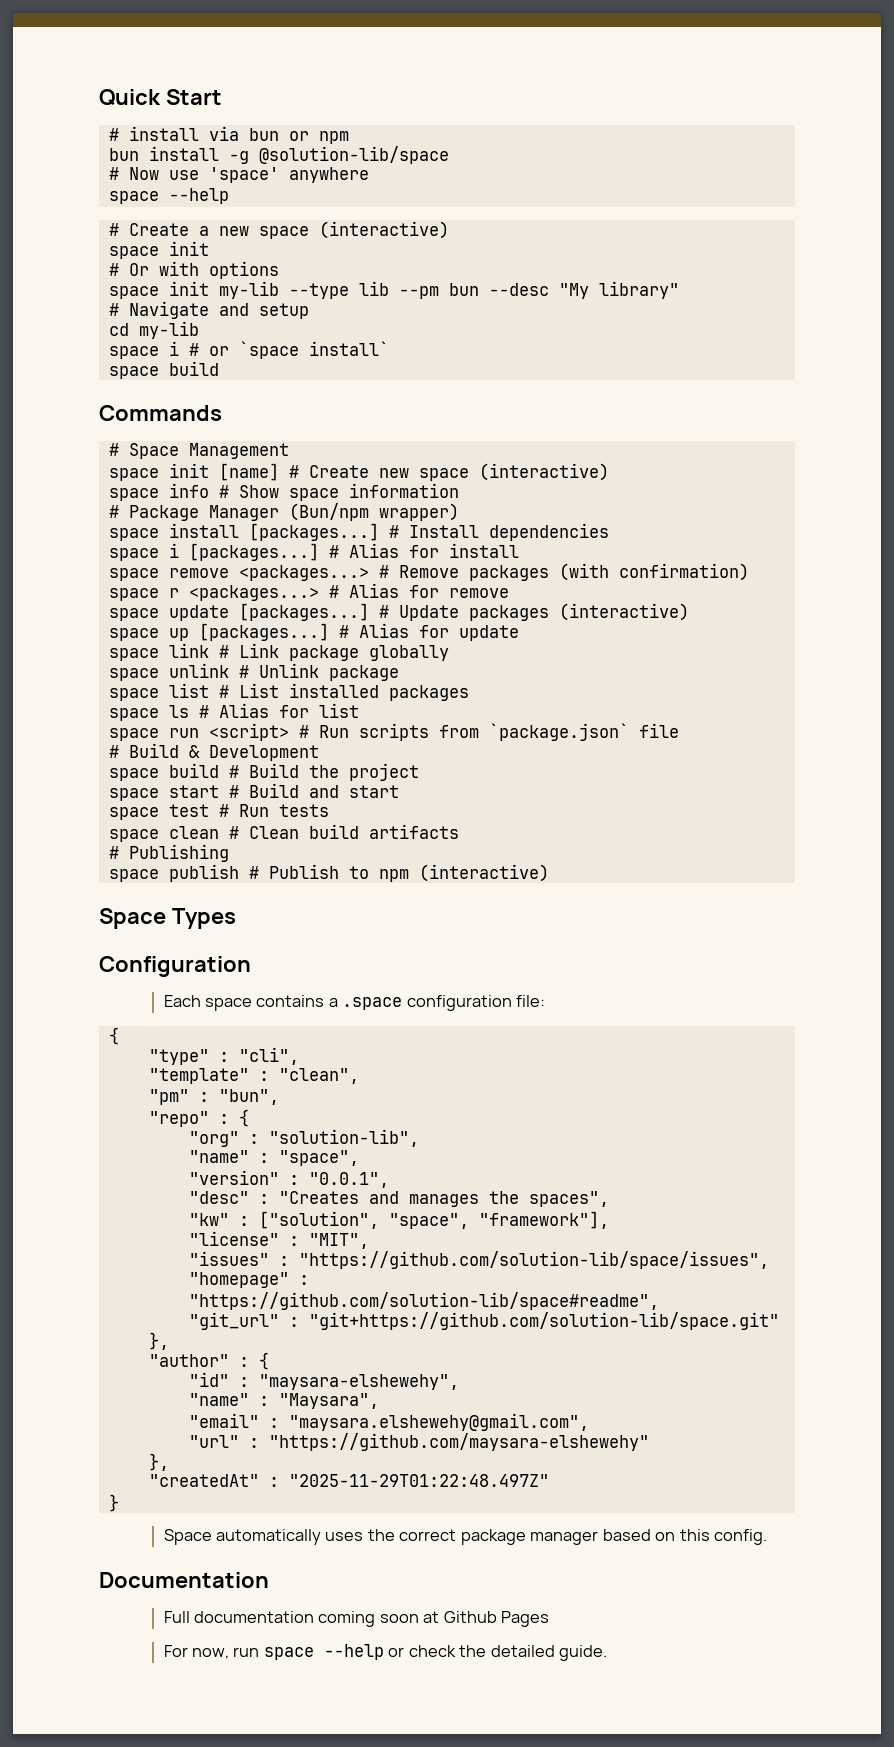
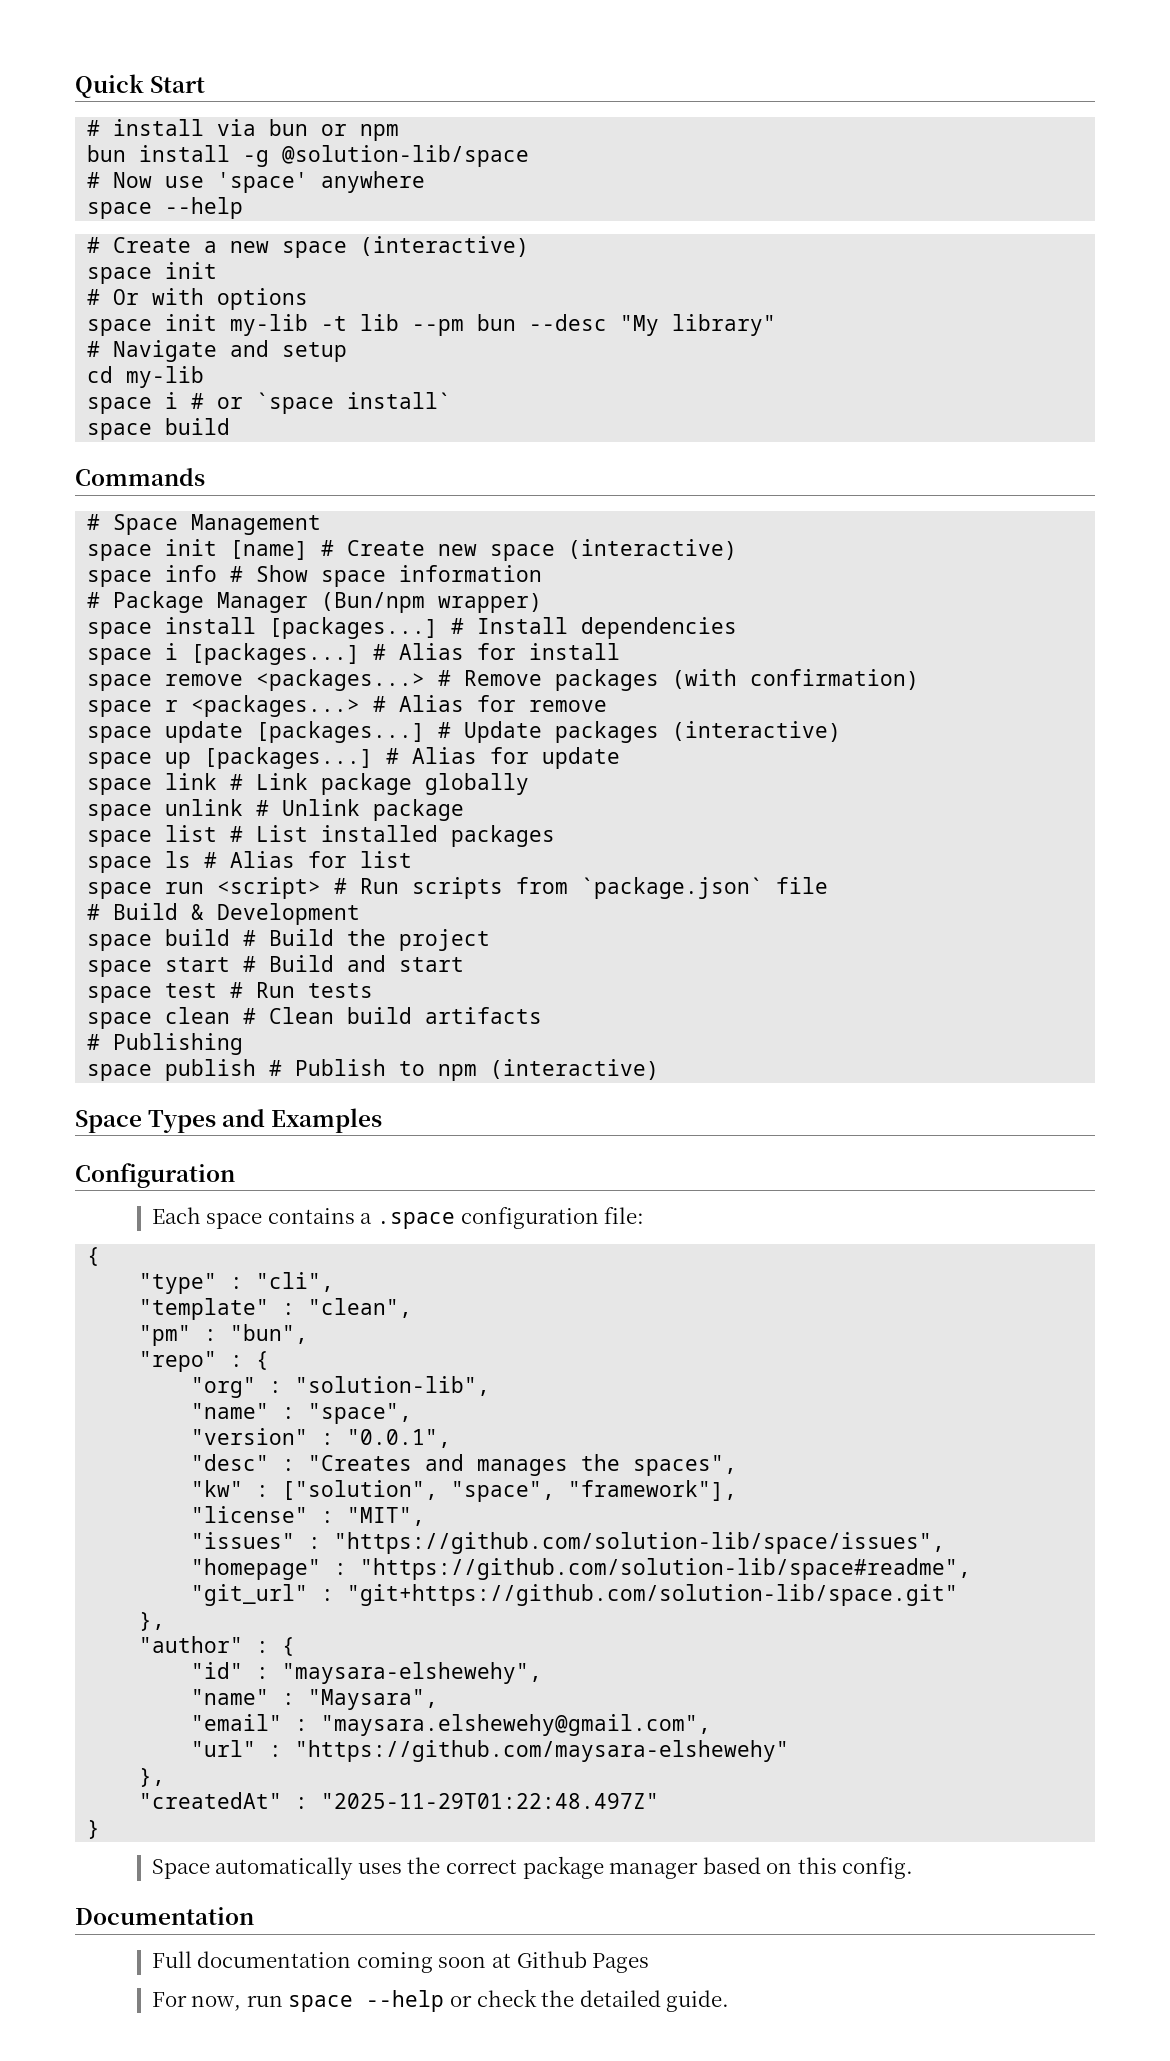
- space init my-lib --type lib --pm bun --desc "My library"
+ space init my-lib -t lib --pm bun --desc "My library"
- Space Types
+ Space Types and Examples

